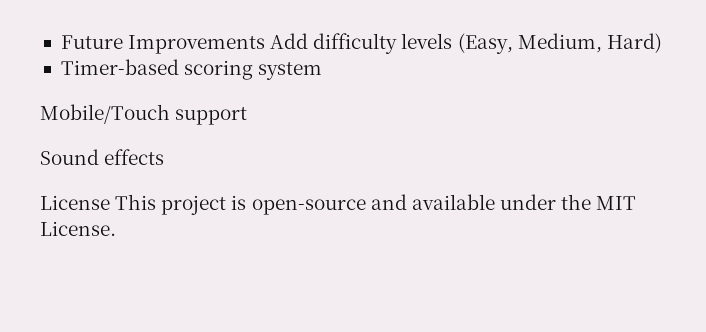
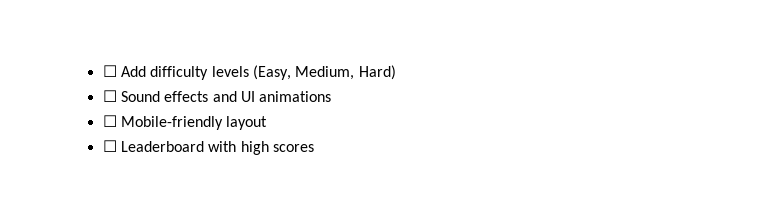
- Future Improvements Add difficulty levels (Easy, Medium, Hard)
+ ☐ Add difficulty levels (Easy, Medium, Hard)
- Timer-based scoring system
- Mobile/Touch support
- Sound effects
- License This project is open-source and available under the MIT License.
+ ☐ Sound effects and UI animations
+ ☐ Mobile-friendly layout
+ ☐ Leaderboard with high scores

